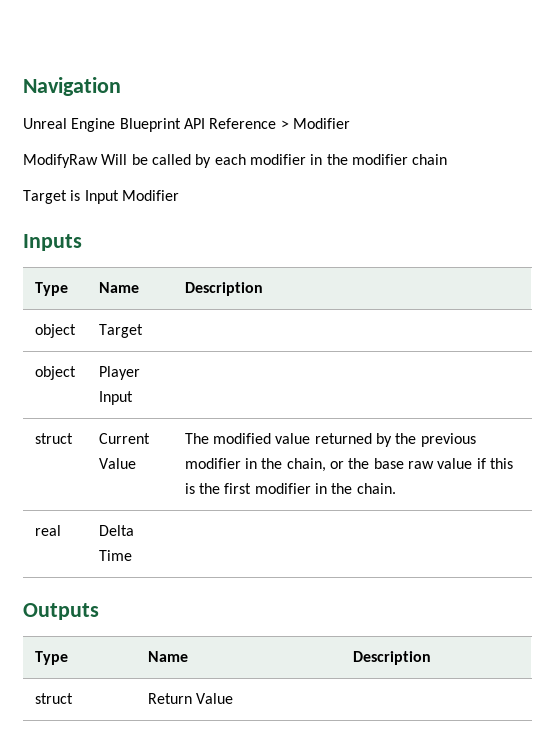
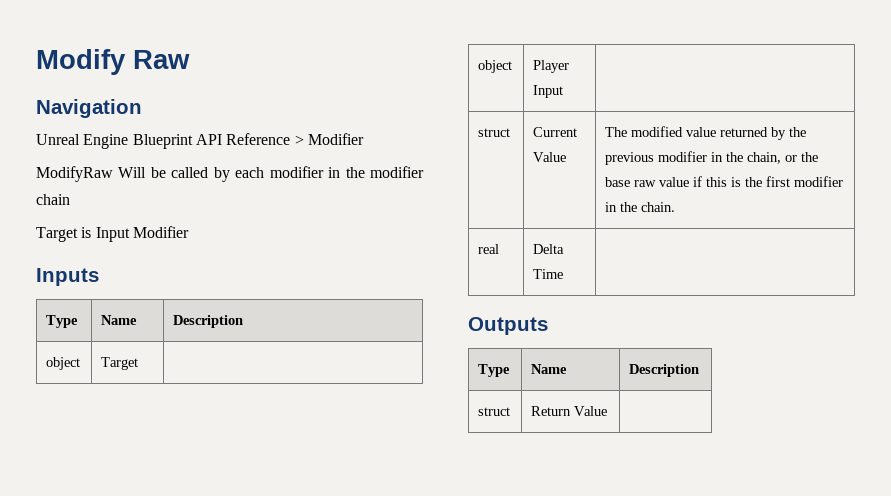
+ Modify Raw

